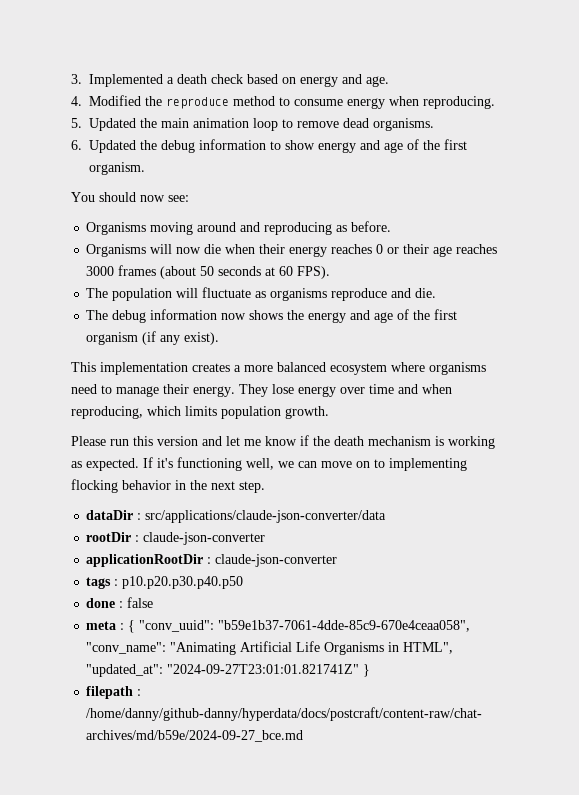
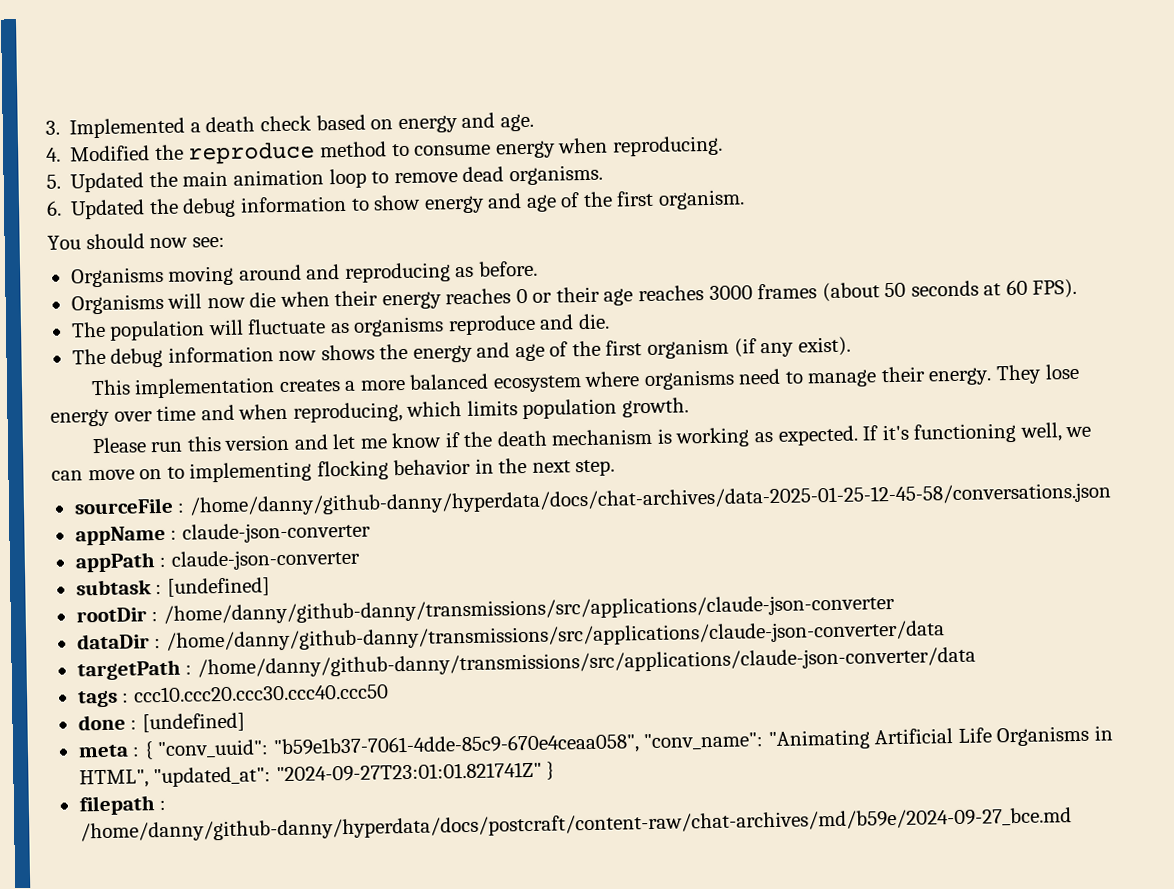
- dataDir : src/applications/claude-json-converter/data
- rootDir : claude-json-converter
- applicationRootDir : claude-json-converter
+ sourceFile : /home/danny/github-danny/hyperdata/docs/chat-archives/data-2025-01-25-12-45-58/conversations.json
+ appName : claude-json-converter
+ appPath : claude-json-converter
+ subtask : [undefined]
+ rootDir : /home/danny/github-danny/transmissions/src/applications/claude-json-converter
+ dataDir : /home/danny/github-danny/transmissions/src/applications/claude-json-converter/data
+ targetPath : /home/danny/github-danny/transmissions/src/applications/claude-json-converter/data
- tags : p10.p20.p30.p40.p50
+ tags : ccc10.ccc20.ccc30.ccc40.ccc50
- done : false
+ done : [undefined]

